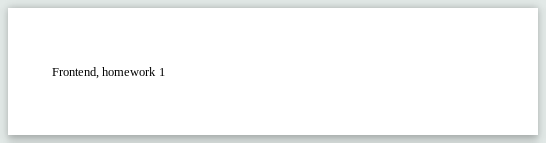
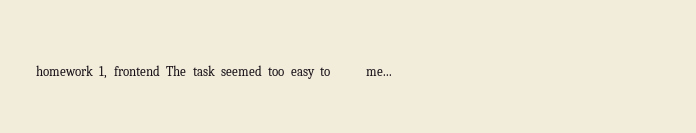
- Frontend, homework 1
+ homework 1, frontend The task seemed too easy to me...

